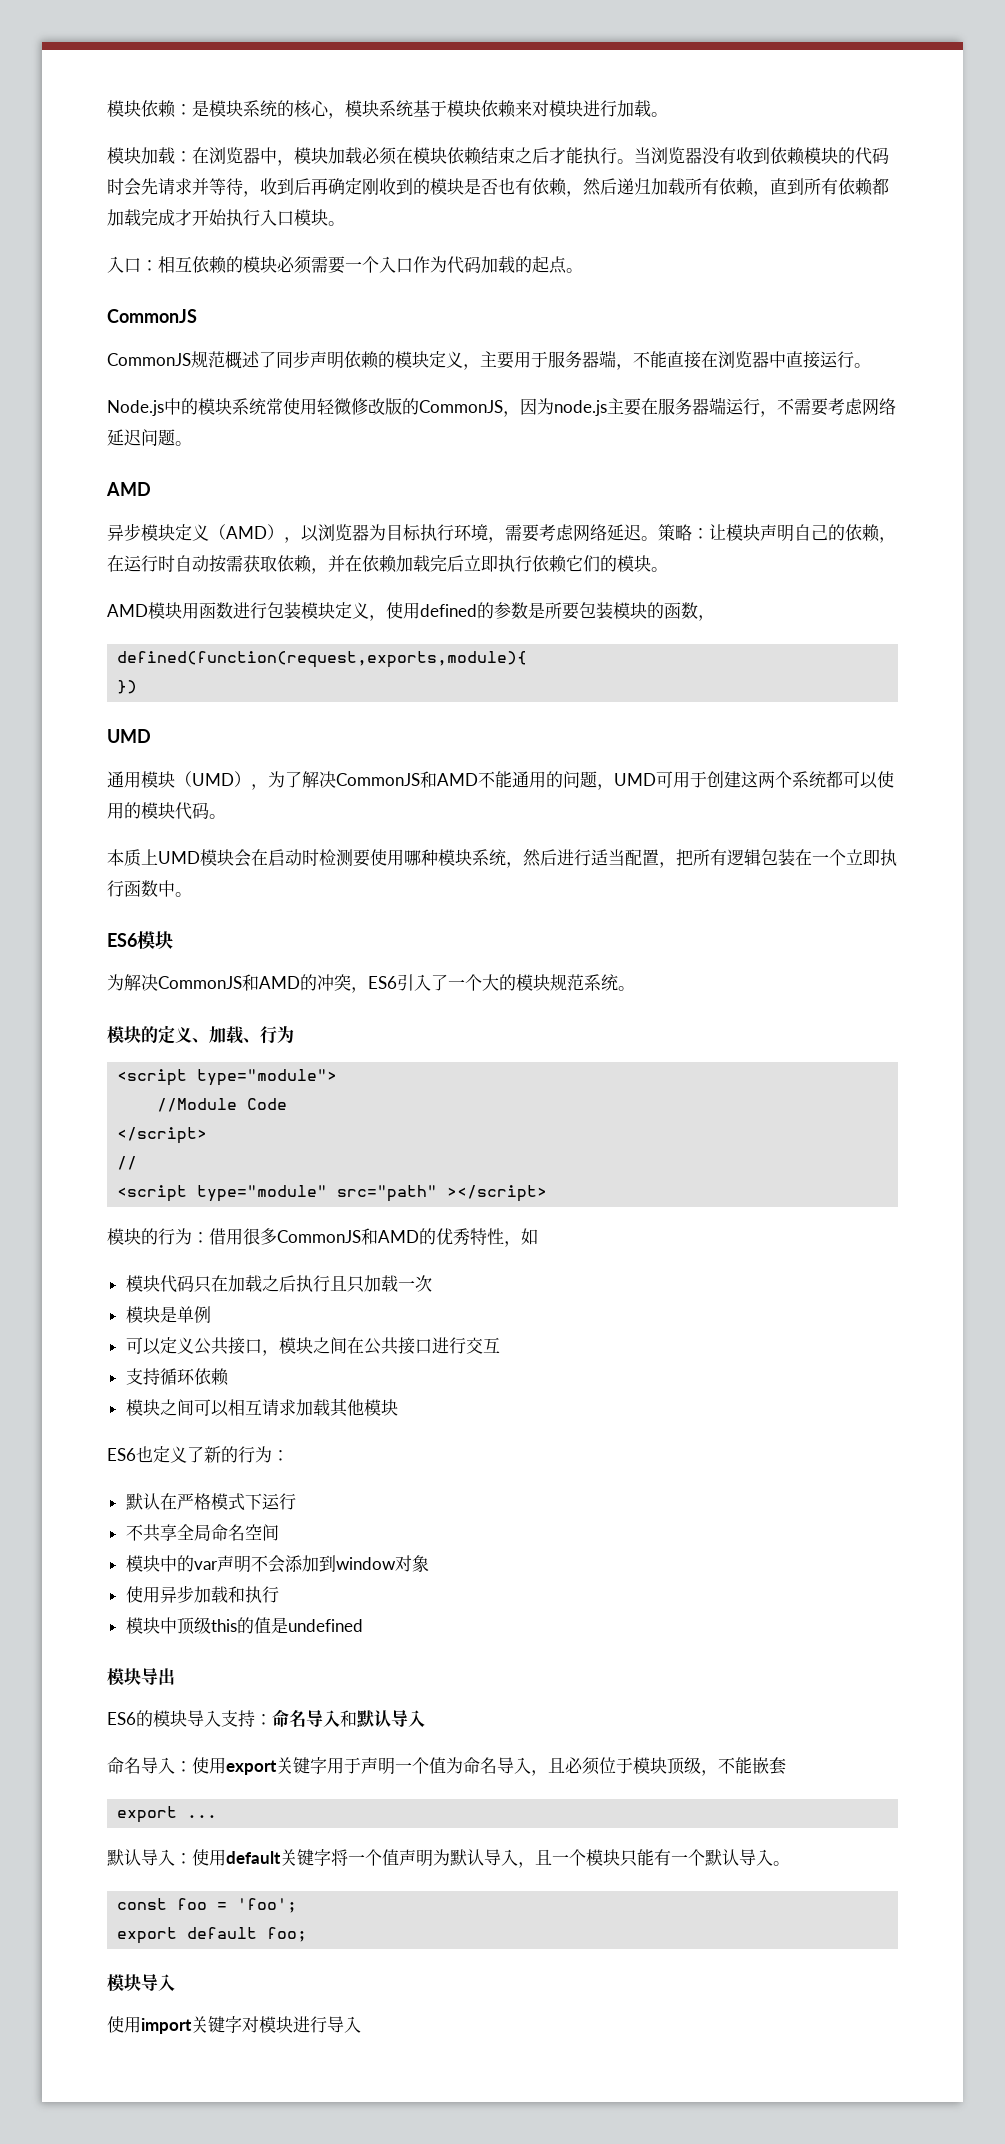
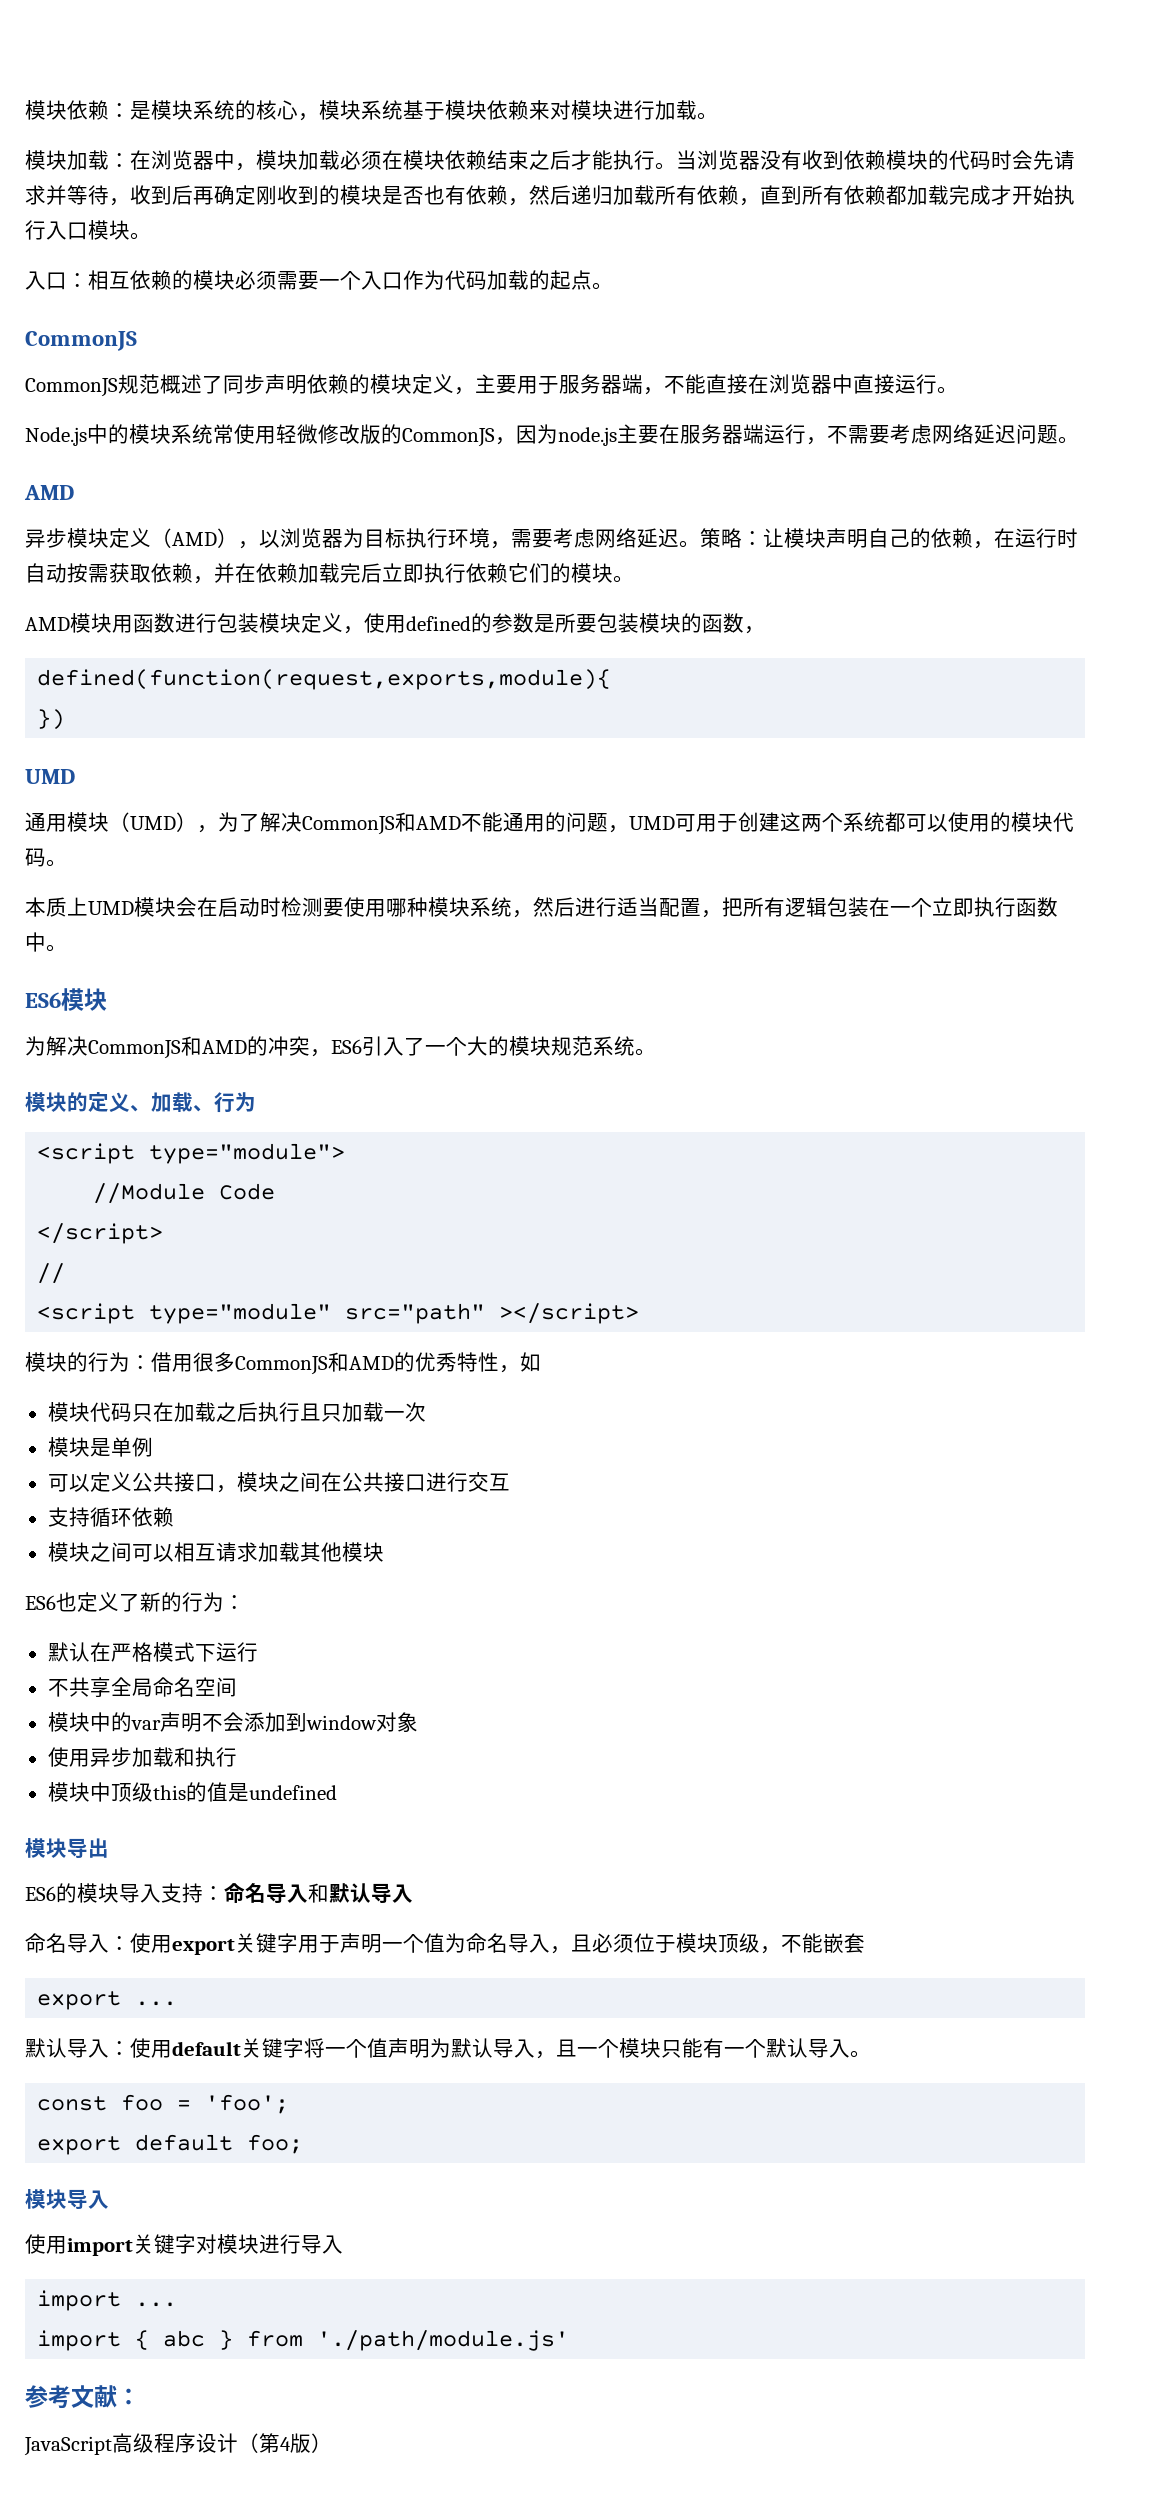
+ import ...
+ import { abc } from './path/module.js'
+ 参考文献：
+ JavaScript高级程序设计（第4版）

